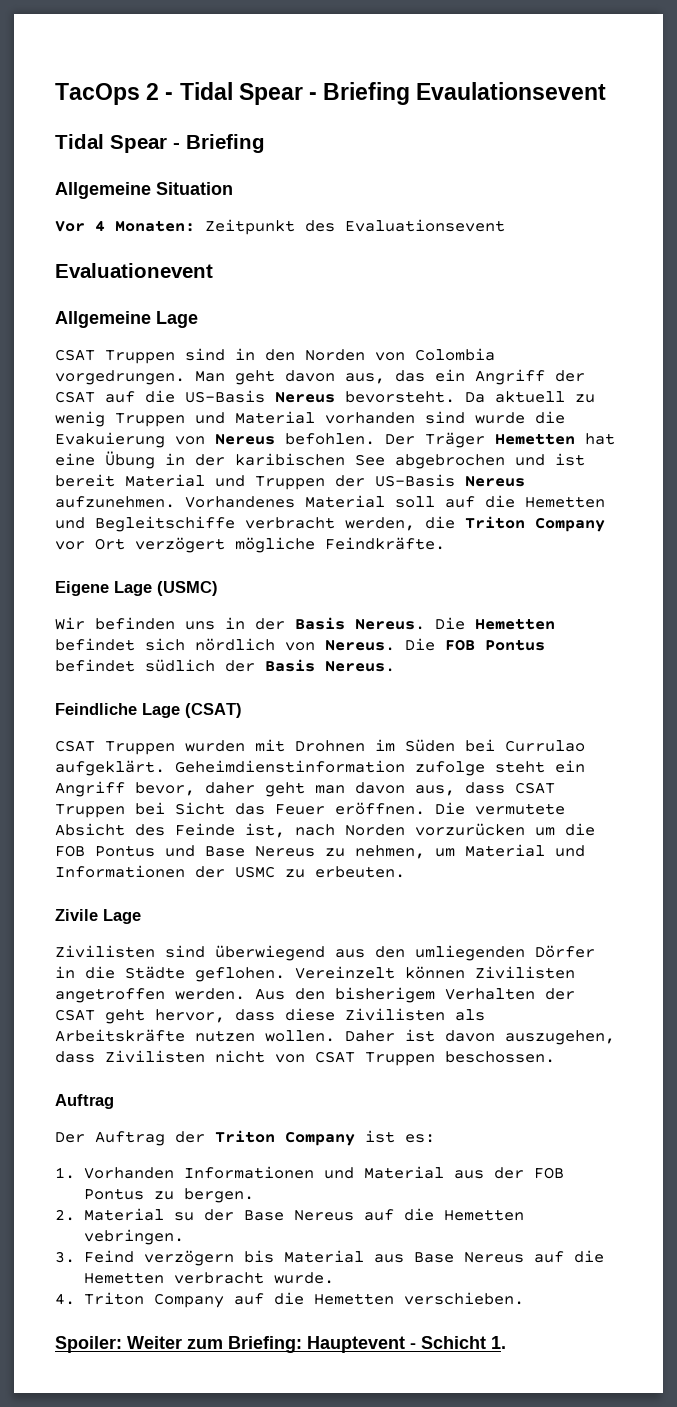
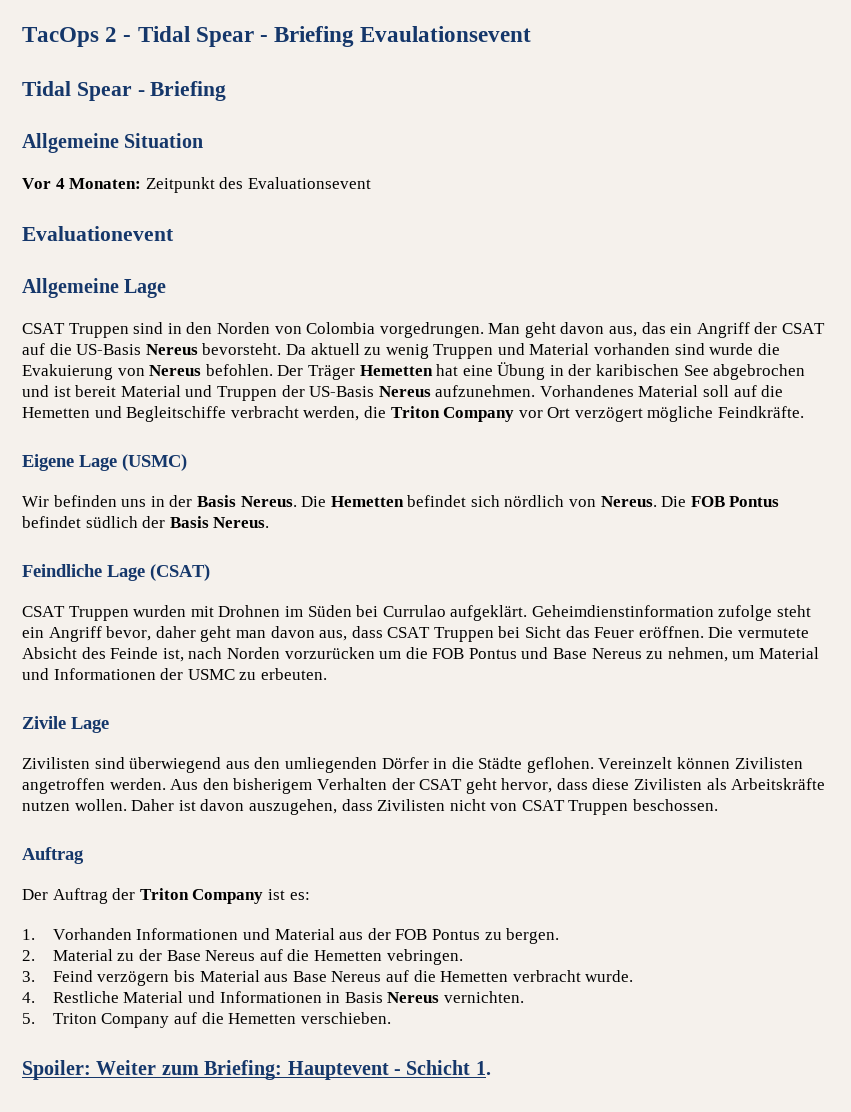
- 2. Material su der Base Nereus auf die Hemetten vebringen.
+ 2. Material zu der Base Nereus auf die Hemetten vebringen.
- 4. Triton Company auf die Hemetten verschieben.
+ 4. Restliche Material und Informationen in Basis Nereus vernichten.
+ 5. Triton Company auf die Hemetten verschieben.

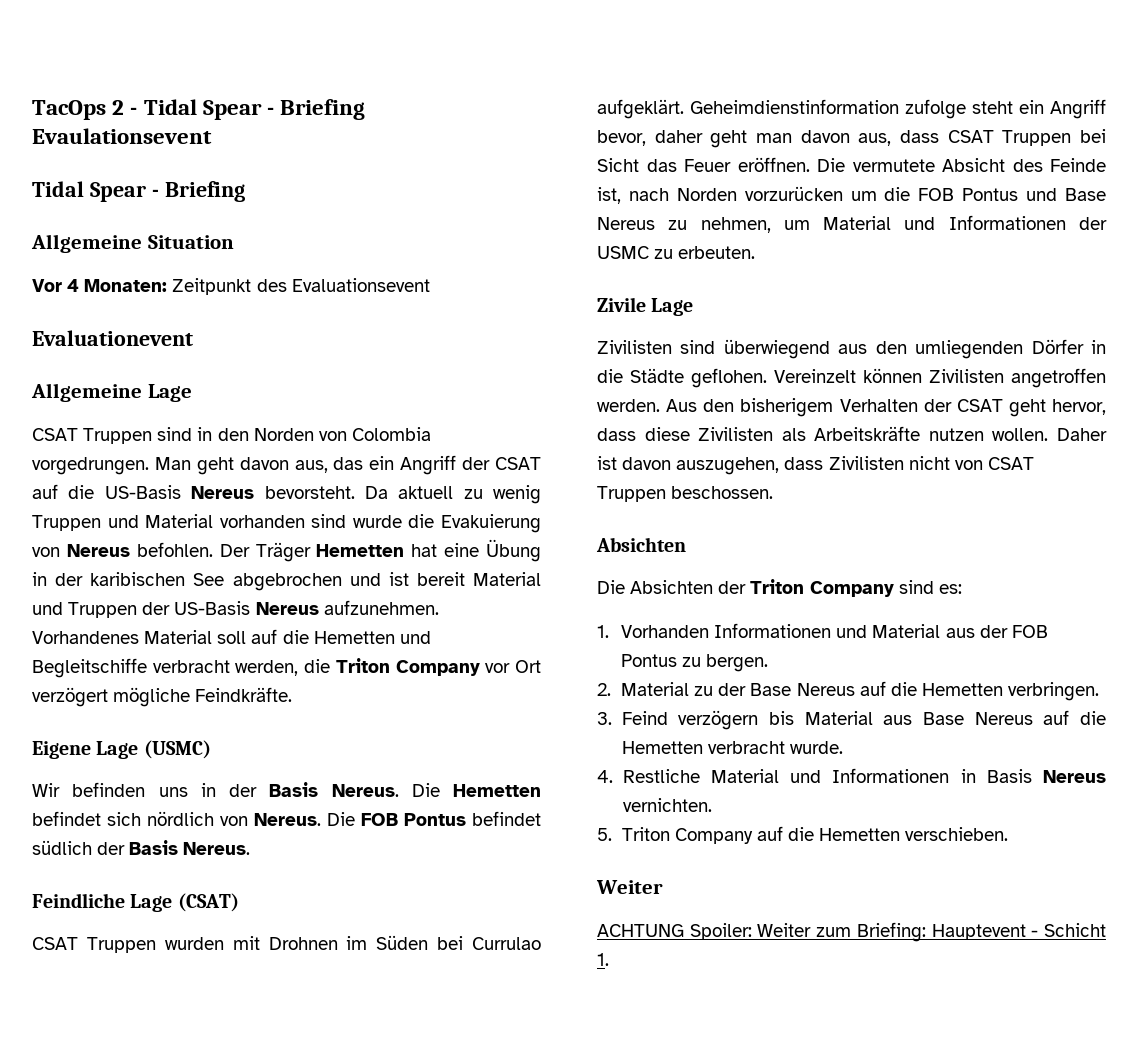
  Daher ist davon auszugehen, dass Zivilisten nicht von CSAT Truppen beschossen.
- Auftrag
- Der Auftrag der Triton Company ist es:
+ Absichten
+ Die Absichten der Triton Company sind es:
- 2. Material zu der Base Nereus auf die Hemetten vebringen.
+ 2. Material zu der Base Nereus auf die Hemetten verbringen.
  5. Triton Company auf die Hemetten verschieben.
- Spoiler: Weiter zum Briefing: Hauptevent - Schicht 1.
+ Weiter
+ ACHTUNG Spoiler: Weiter zum Briefing: Hauptevent - Schicht 1.

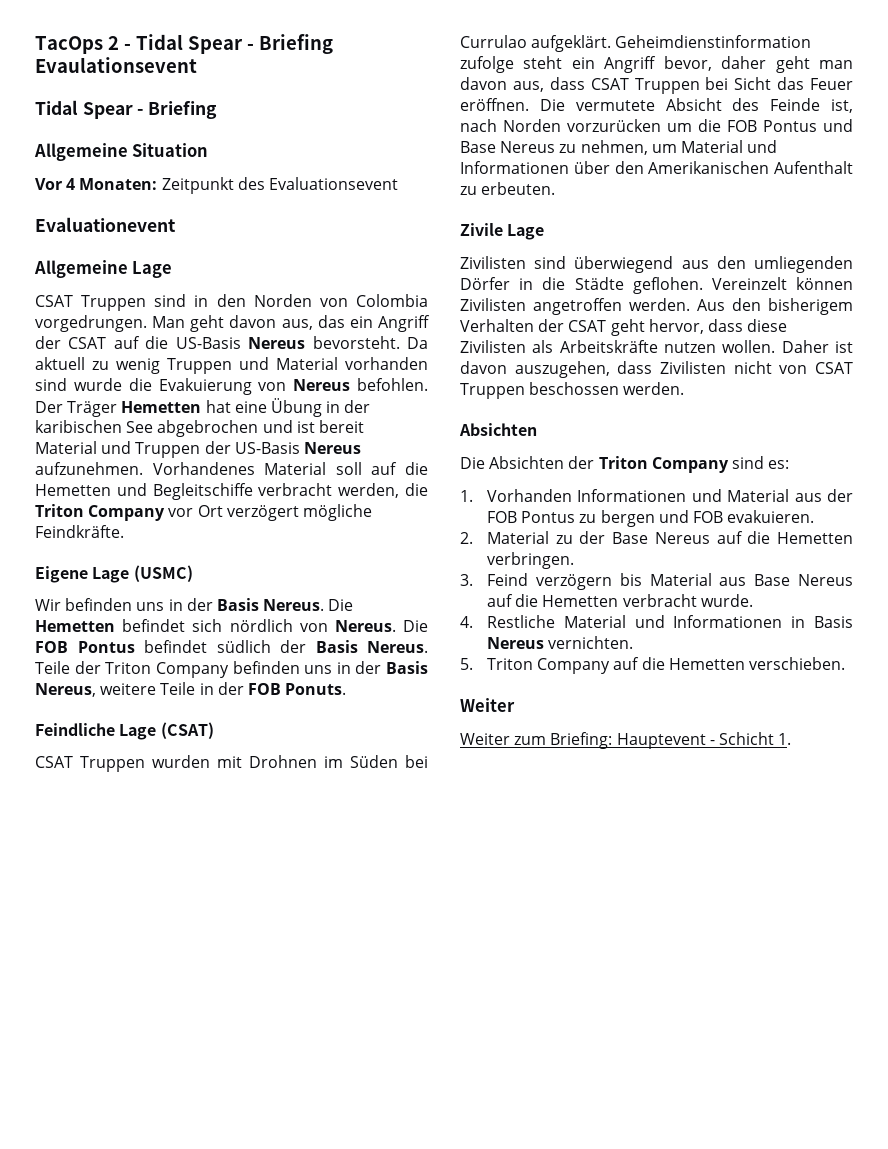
+ Teile der Triton Company befinden uns in der Basis Nereus, weitere Teile in der FOB Ponuts.
- Die vermutete Absicht des Feinde ist, nach Norden vorzurücken um die FOB Pontus und Base Nereus zu nehmen, um Material und Informationen der USMC zu erbeuten.
+ Die vermutete Absicht des Feinde ist, nach Norden vorzurücken um die FOB Pontus und Base Nereus zu nehmen, um Material und Informationen über den Amerikanischen Aufenthalt zu erbeuten.
- Daher ist davon auszugehen, dass Zivilisten nicht von CSAT Truppen beschossen.
+ Daher ist davon auszugehen, dass Zivilisten nicht von CSAT Truppen beschossen werden.
- 1. Vorhanden Informationen und Material aus der FOB Pontus zu bergen.
+ 1. Vorhanden Informationen und Material aus der FOB Pontus zu bergen und FOB evakuieren.
- ACHTUNG Spoiler: Weiter zum Briefing: Hauptevent - Schicht 1.
+ Weiter zum Briefing: Hauptevent - Schicht 1.

